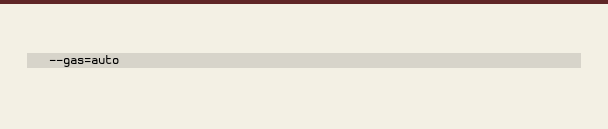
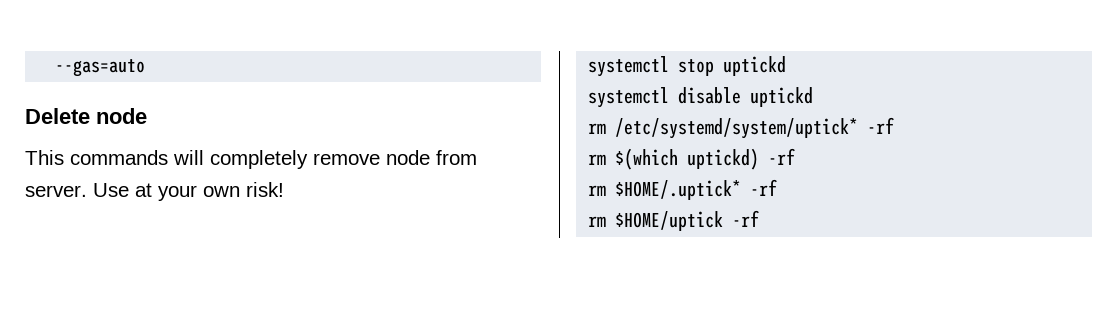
+ Delete node
+ This commands will completely remove node from server. Use at your own risk!
+ systemctl stop uptickd
+ systemctl disable uptickd
+ rm /etc/systemd/system/uptick* -rf
+ rm $(which uptickd) -rf
+ rm $HOME/.uptick* -rf
+ rm $HOME/uptick -rf

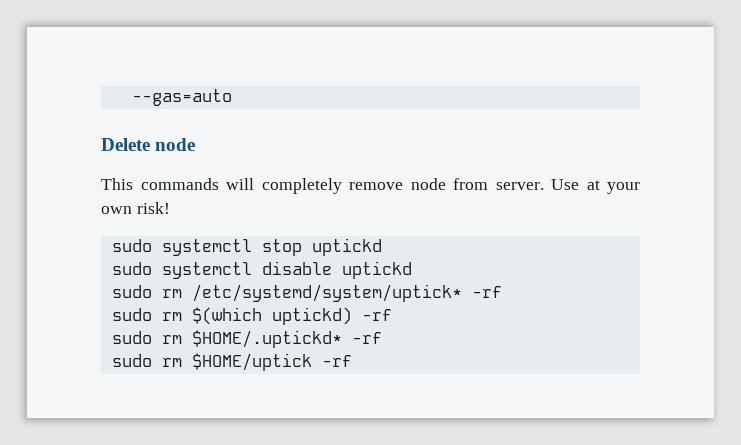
- systemctl stop uptickd
+ sudo systemctl stop uptickd
- systemctl disable uptickd
+ sudo systemctl disable uptickd
- rm /etc/systemd/system/uptick* -rf
+ sudo rm /etc/systemd/system/uptick* -rf
- rm $(which uptickd) -rf
+ sudo rm $(which uptickd) -rf
- rm $HOME/.uptick* -rf
- rm $HOME/uptick -rf
+ sudo rm $HOME/.uptickd* -rf
+ sudo rm $HOME/uptick -rf

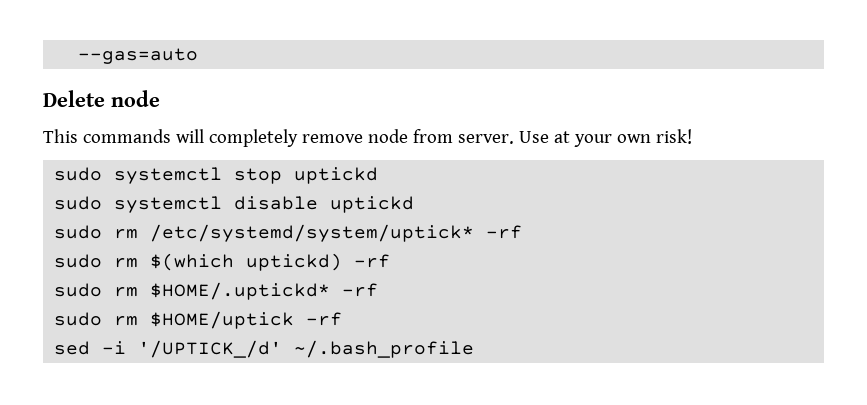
+ sed -i '/UPTICK_/d' ~/.bash_profile

